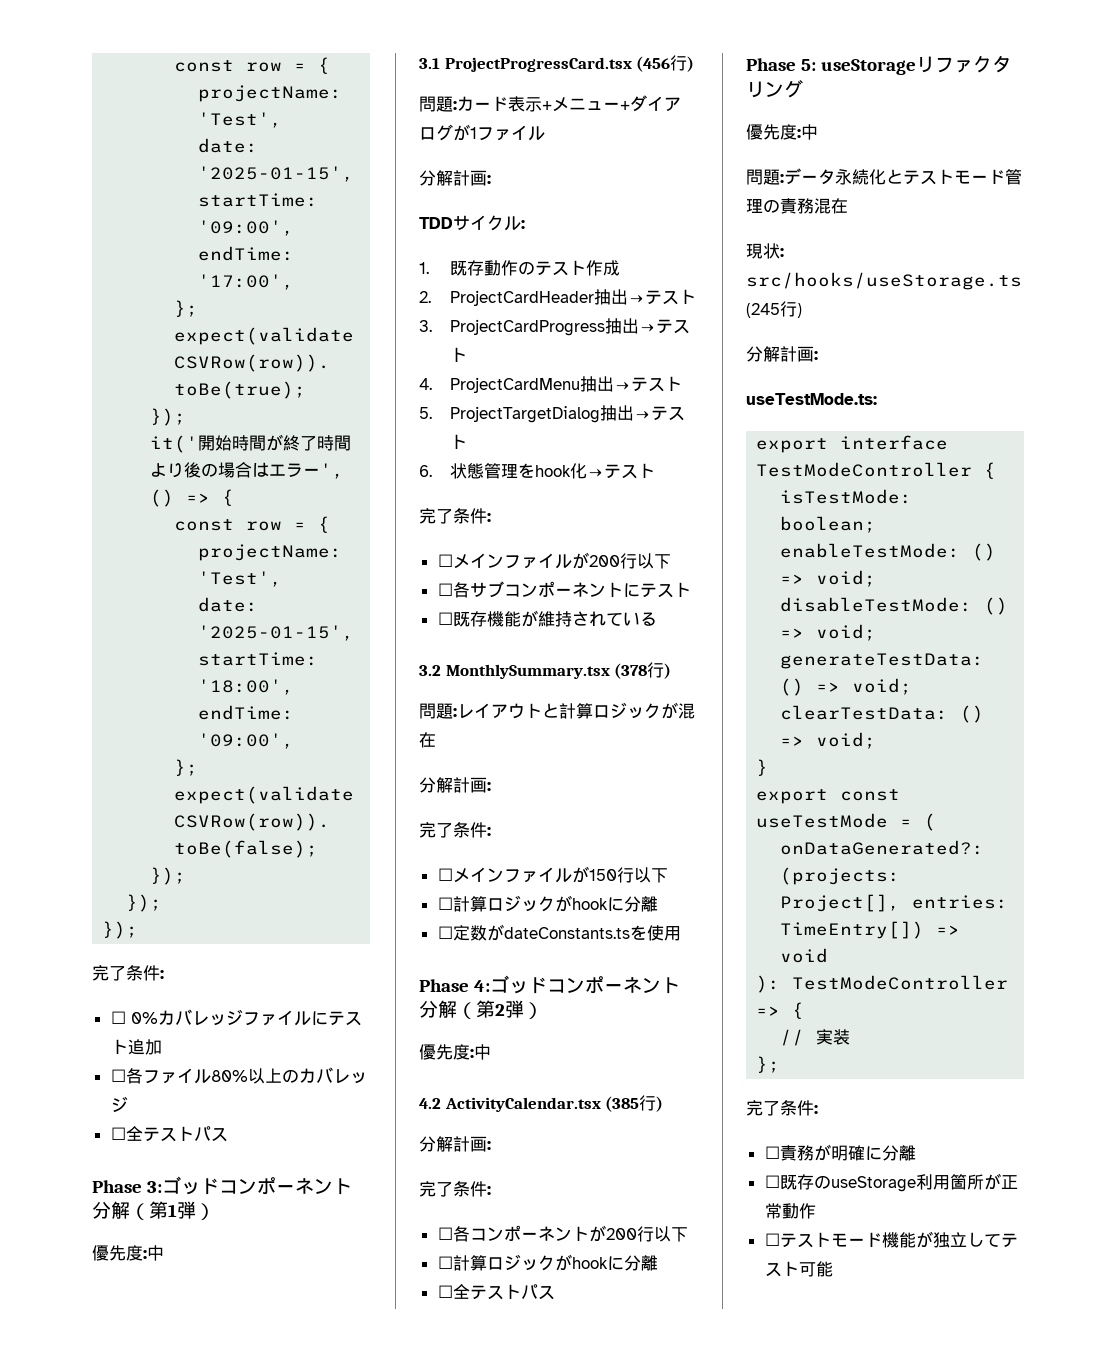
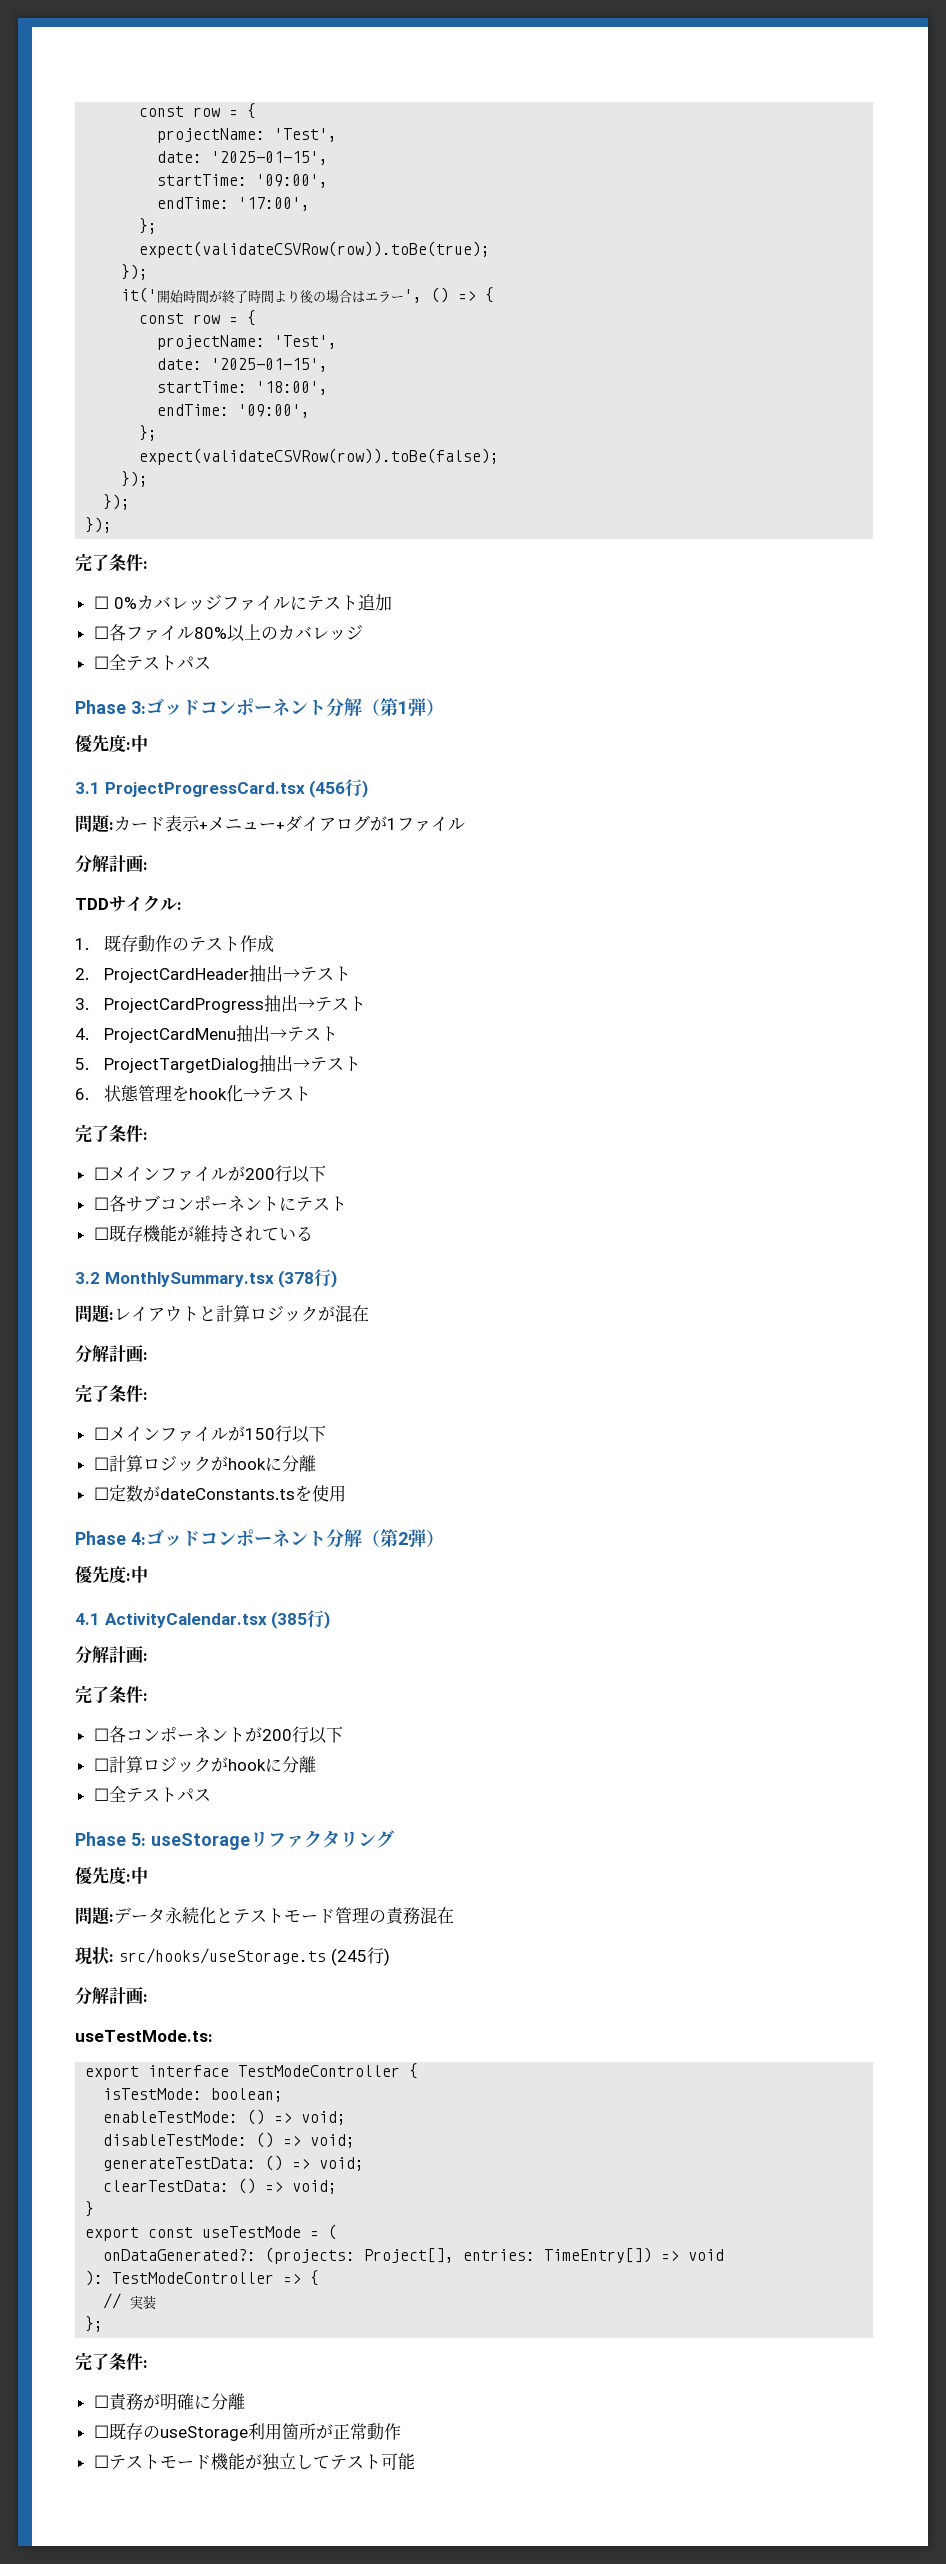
- 4.2 ActivityCalendar.tsx (385行)
+ 4.1 ActivityCalendar.tsx (385行)

